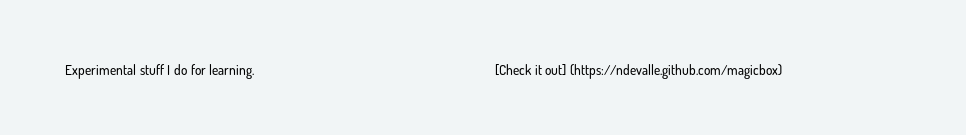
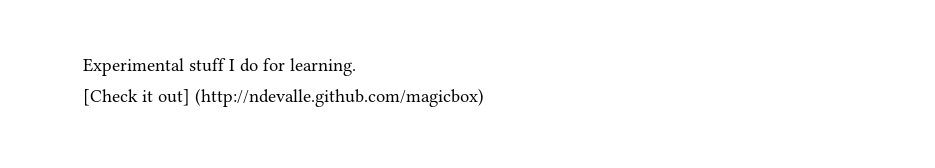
- [Check it out] (https://ndevalle.github.com/magicbox)
+ [Check it out] (http://ndevalle.github.com/magicbox)

